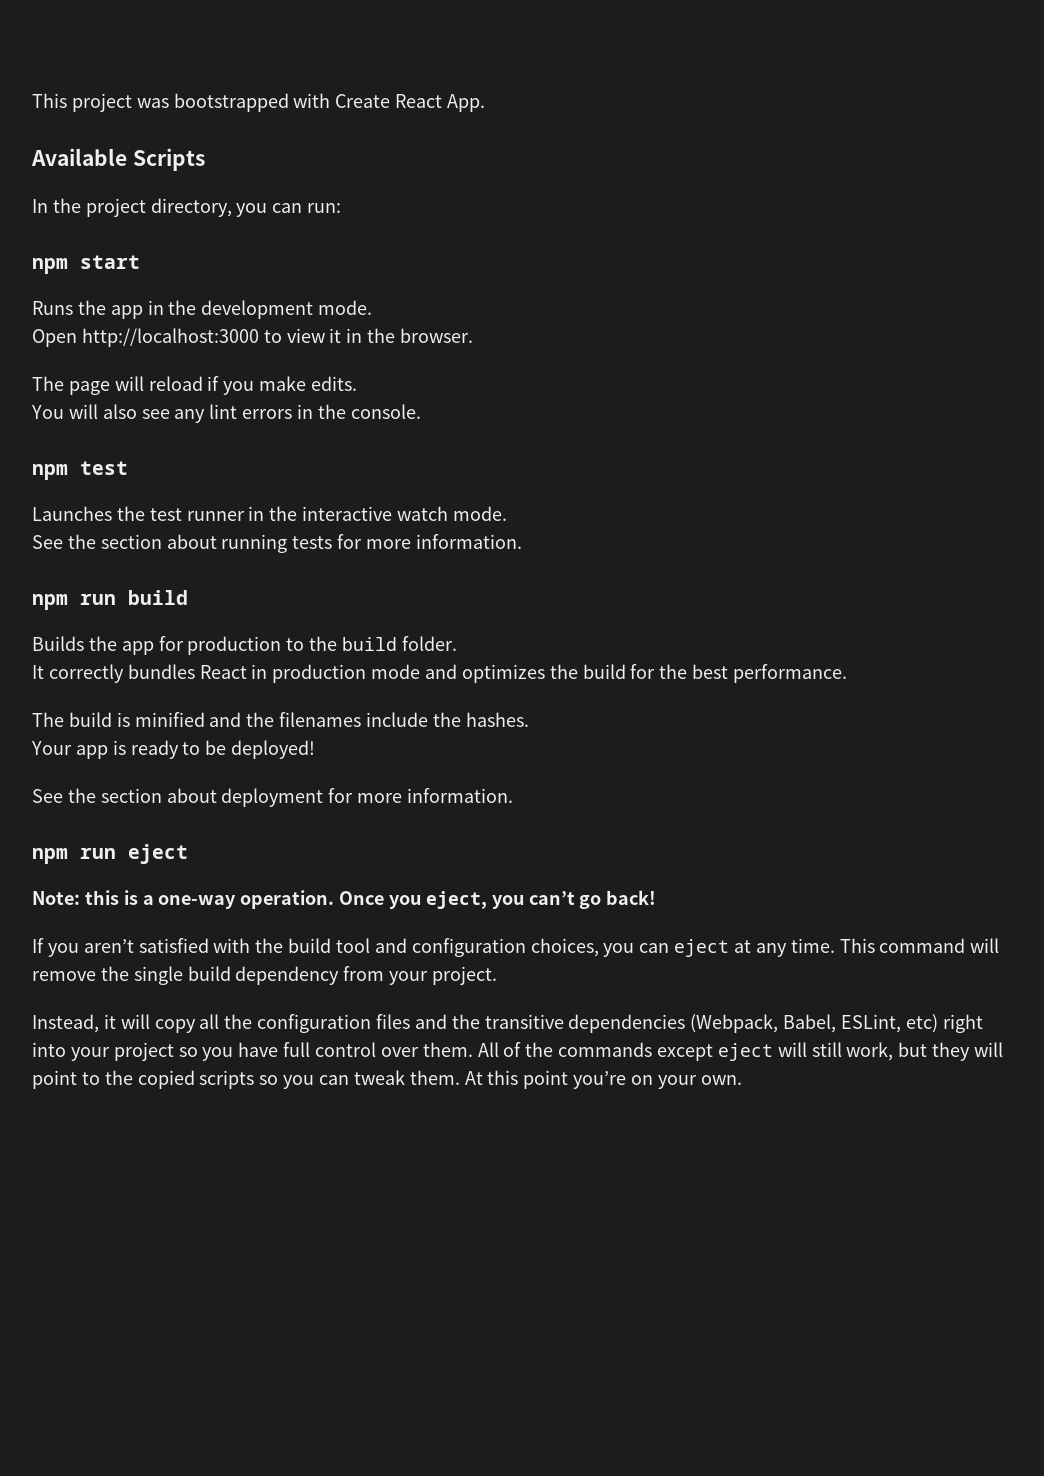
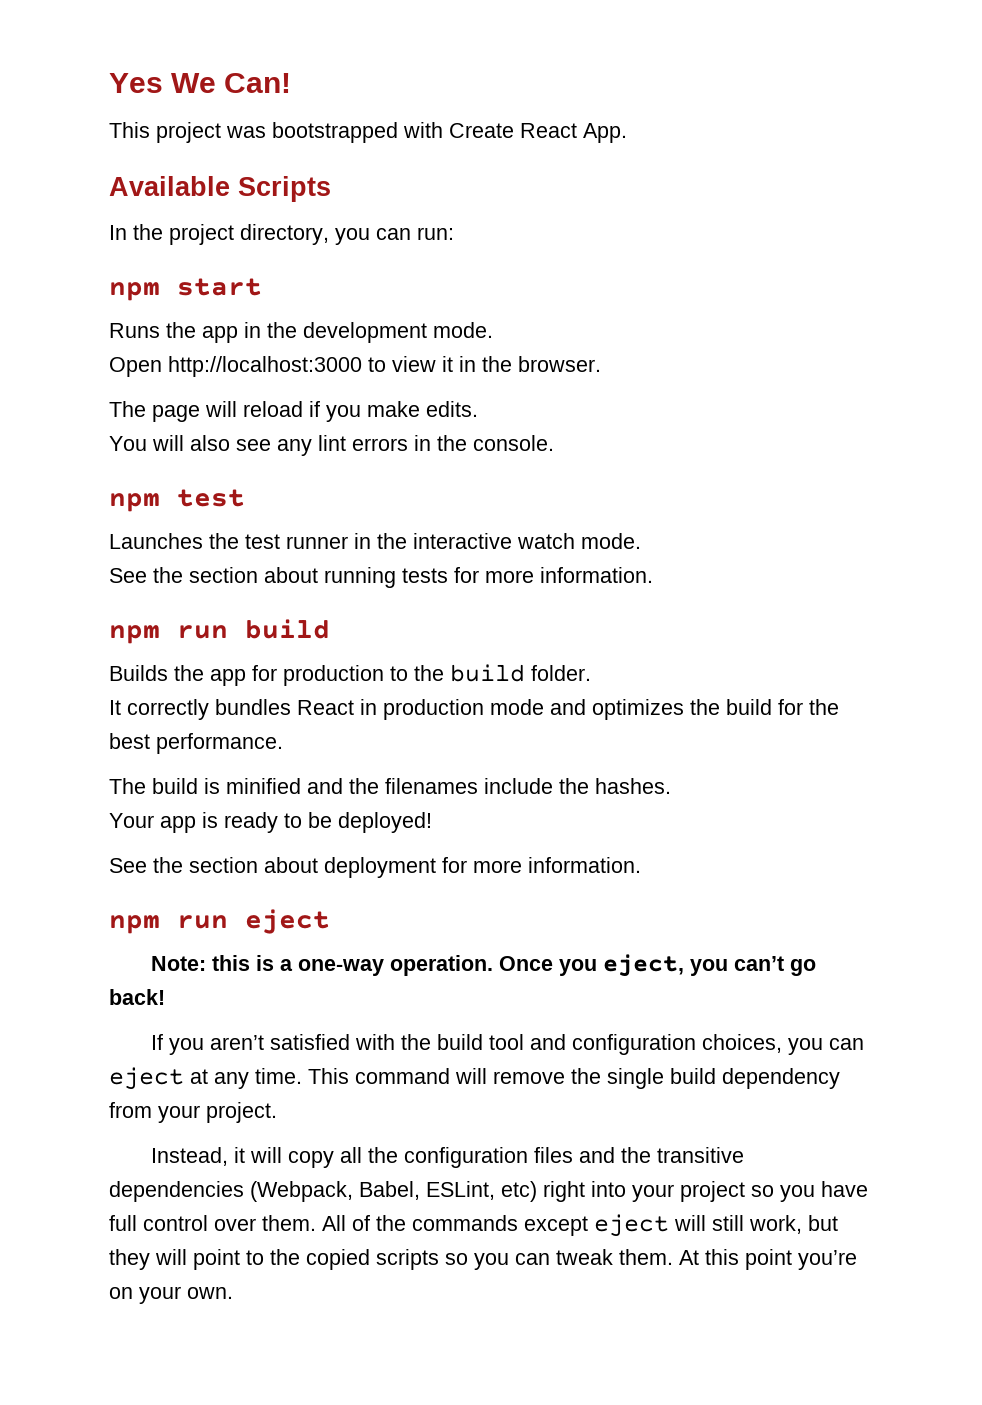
+ Yes We Can!

